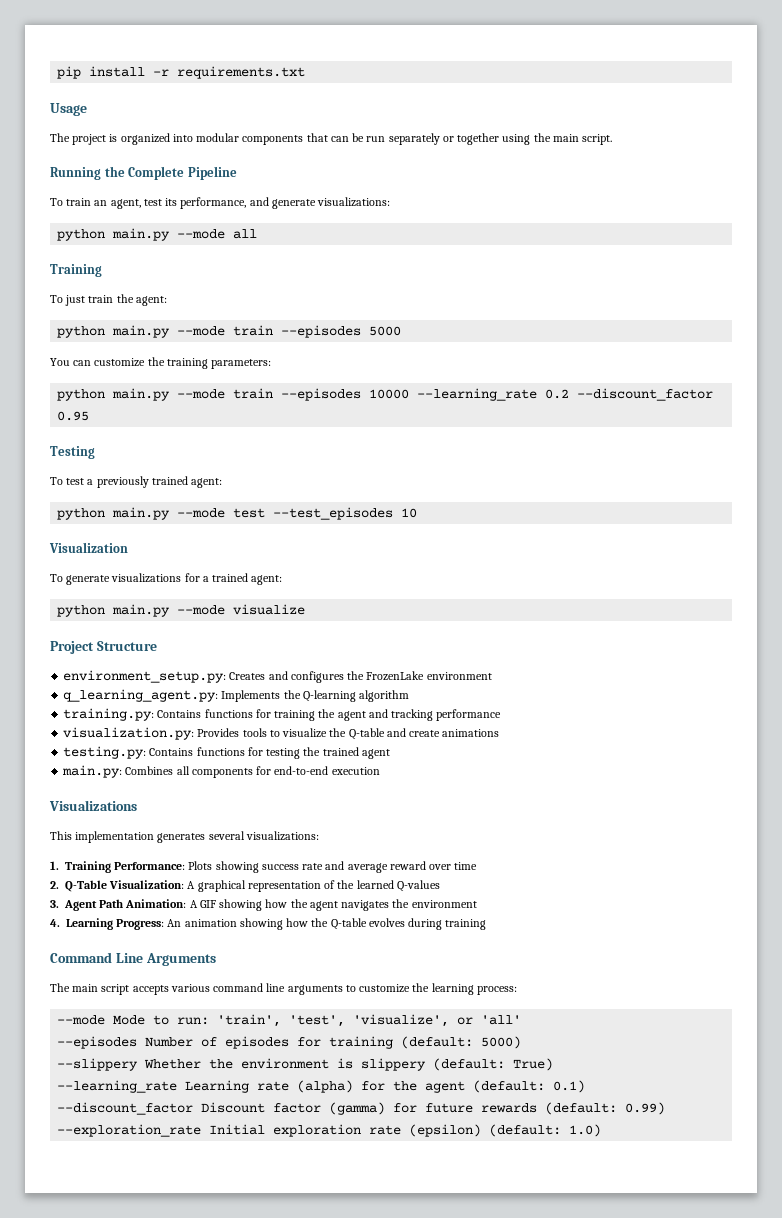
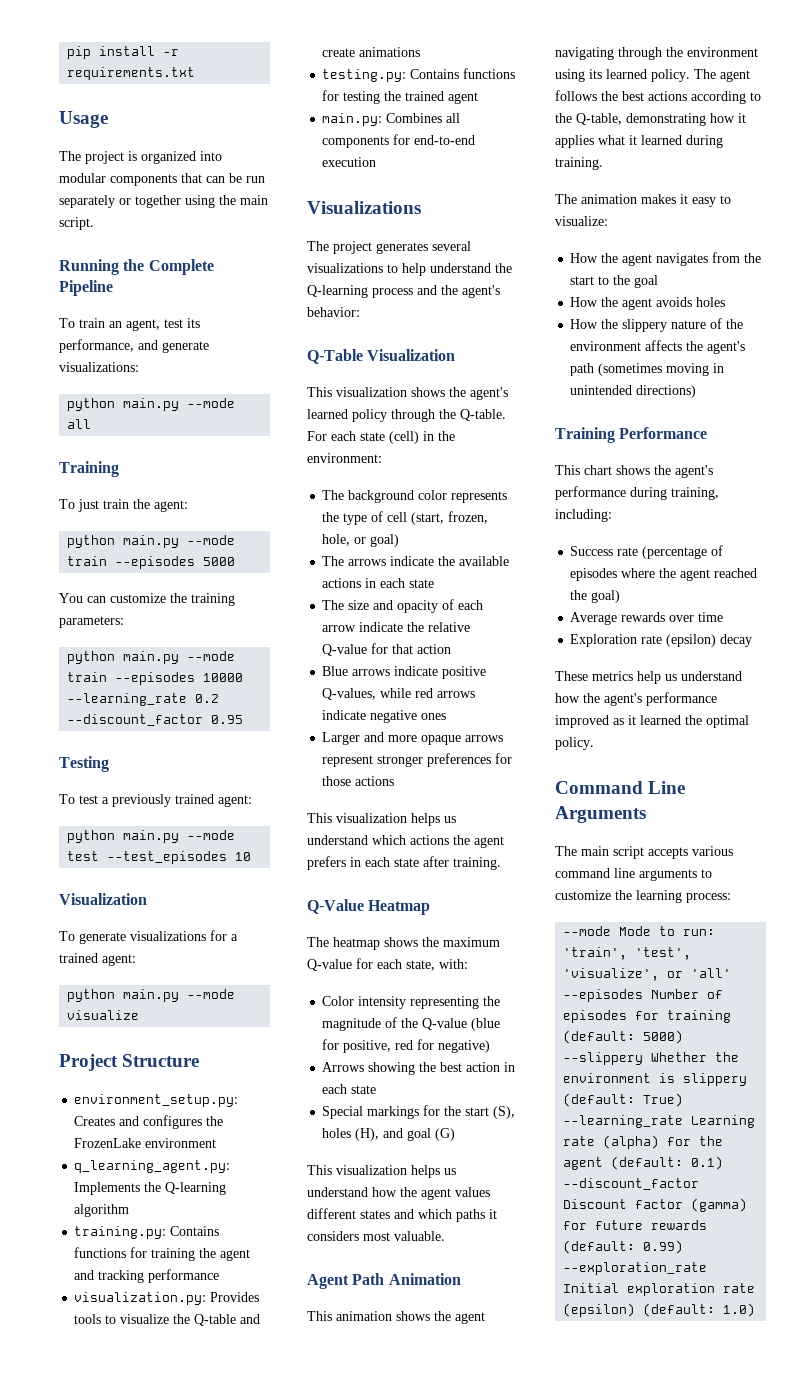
- This implementation generates several visualizations:
- 1. Training Performance: Plots showing success rate and average reward over time
- 2. Q-Table Visualization: A graphical representation of the learned Q-values
- 3. Agent Path Animation: A GIF showing how the agent navigates the environment
- 4. Learning Progress: An animation showing how the Q-table evolves during training
+ The project generates several visualizations to help understand the Q-learning process and the agent's behavior:
+ Q-Table Visualization
+ This visualization shows the agent's learned policy through the Q-table. For each state (cell) in the environment:
+ The background color represents the type of cell (start, frozen, hole, or goal)
+ The arrows indicate the available actions in each state
+ The size and opacity of each arrow indicate the relative Q-value for that action
+ Blue arrows indicate positive Q-values, while red arrows indicate negative ones
+ Larger and more opaque arrows represent stronger preferences for those actions
+ This visualization helps us understand which actions the agent prefers in each state after training.
+ Q-Value Heatmap
+ The heatmap shows the maximum Q-value for each state, with:
+ Color intensity representing the magnitude of the Q-value (blue for positive, red for negative)
+ Arrows showing the best action in each state
+ Special markings for the start (S), holes (H), and goal (G)
+ This visualization helps us understand how the agent values different states and which paths it considers most valuable.
+ Agent Path Animation
+ This animation shows the agent navigating through the environment using its learned policy. The agent follows the best actions according to the Q-table, demonstrating how it applies what it learned during training.
+ The animation makes it easy to visualize:
+ How the agent navigates from the start to the goal
+ How the agent avoids holes
+ How the slippery nature of the environment affects the agent's path (sometimes moving in unintended directions)
+ Training Performance
+ This chart shows the agent's performance during training, including:
+ Success rate (percentage of episodes where the agent reached the goal)
+ Average rewards over time
+ Exploration rate (epsilon) decay
+ These metrics help us understand how the agent's performance improved as it learned the optimal policy.

